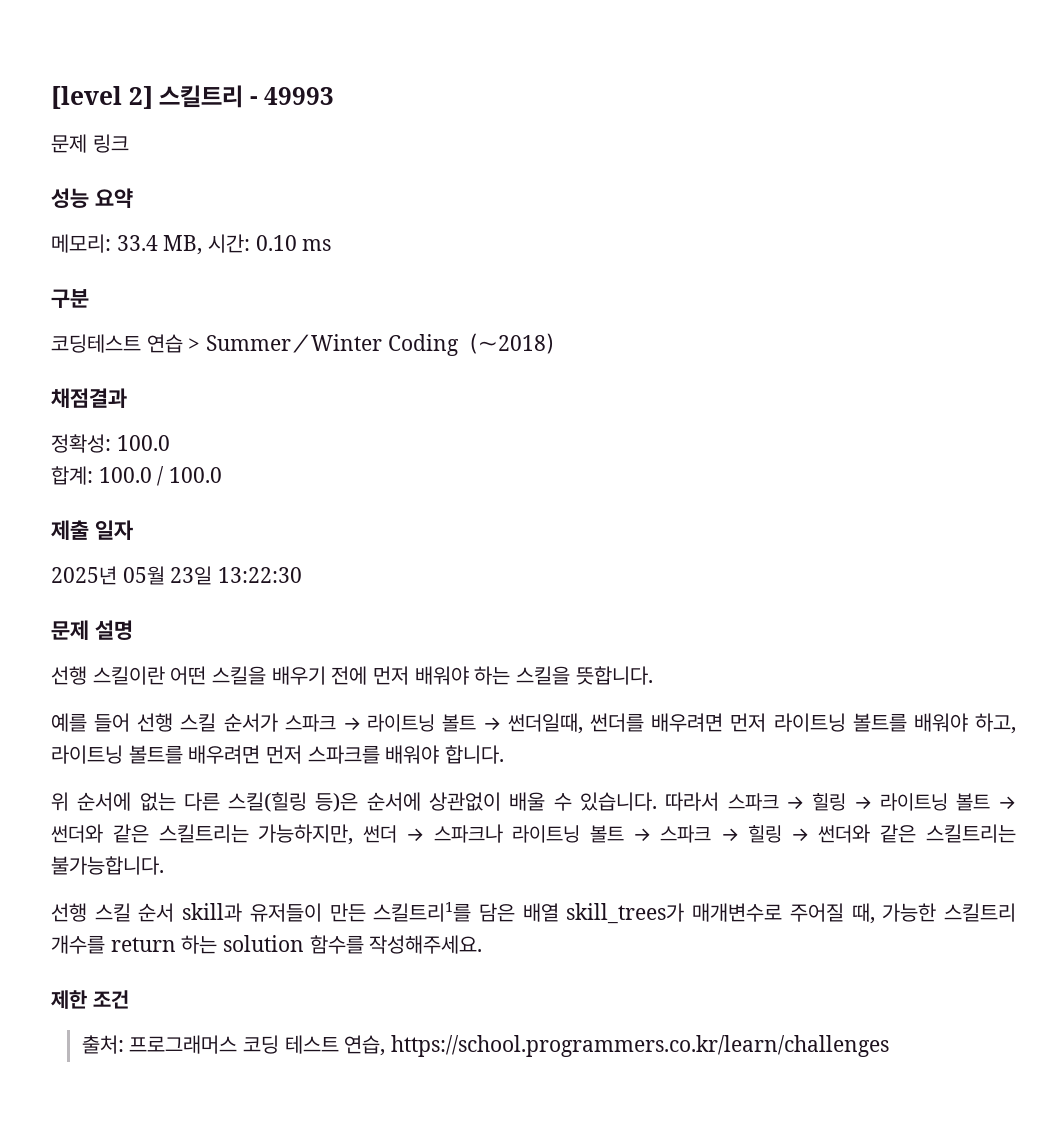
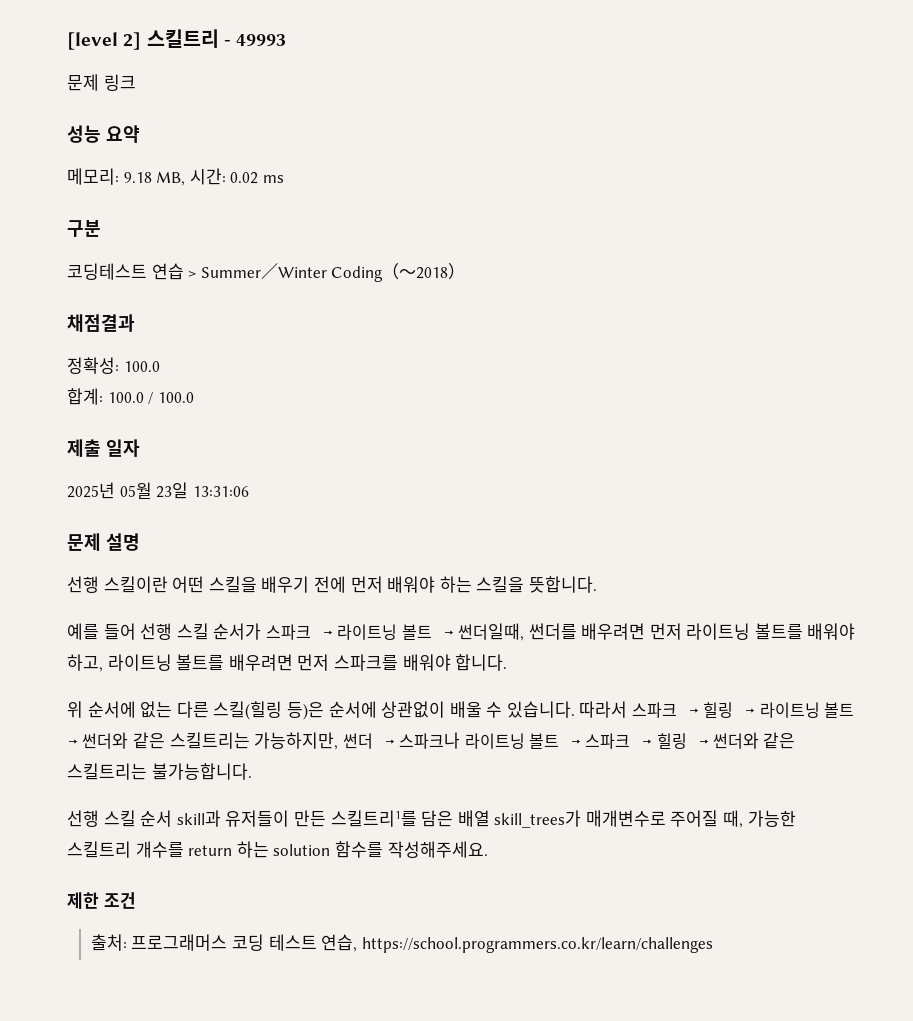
- 메모리: 33.4 MB, 시간: 0.10 ms
+ 메모리: 9.18 MB, 시간: 0.02 ms
- 2025년 05월 23일 13:22:30
+ 2025년 05월 23일 13:31:06

